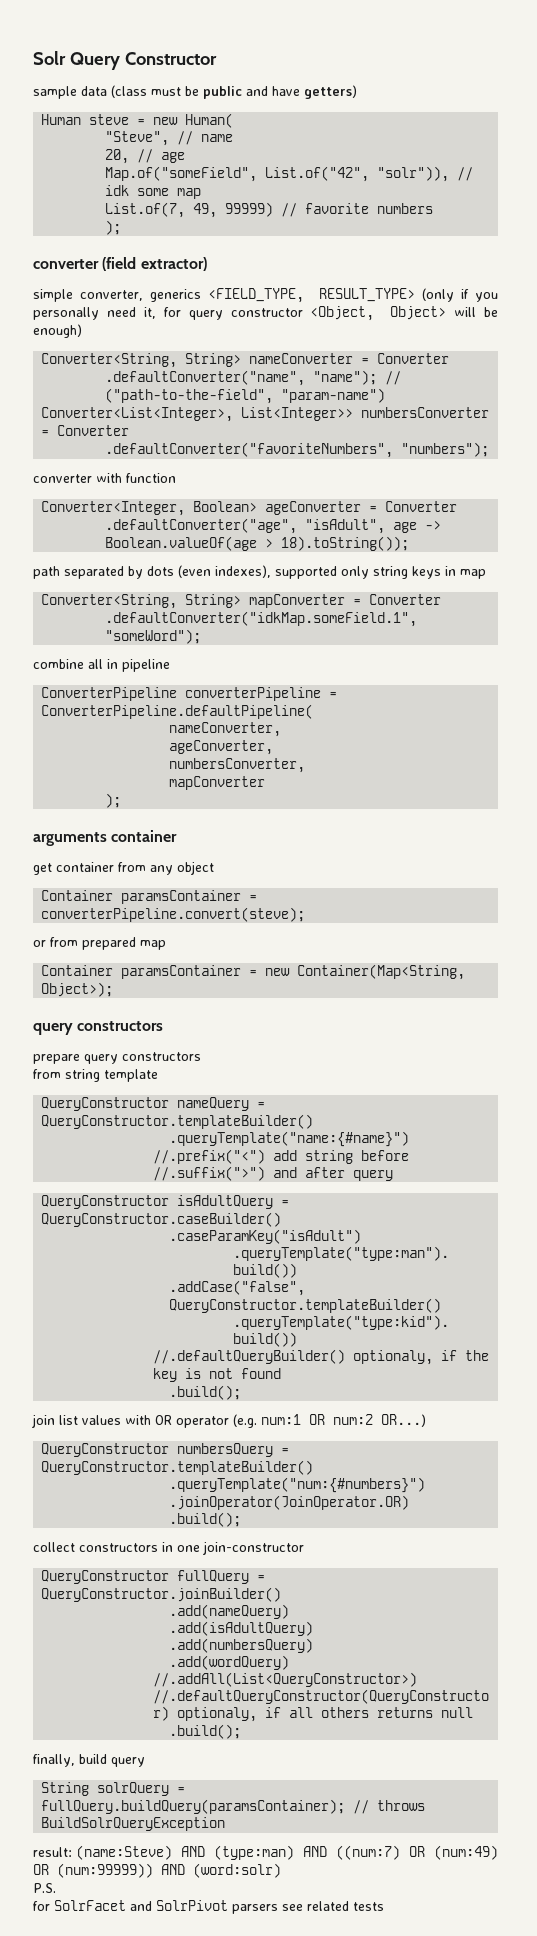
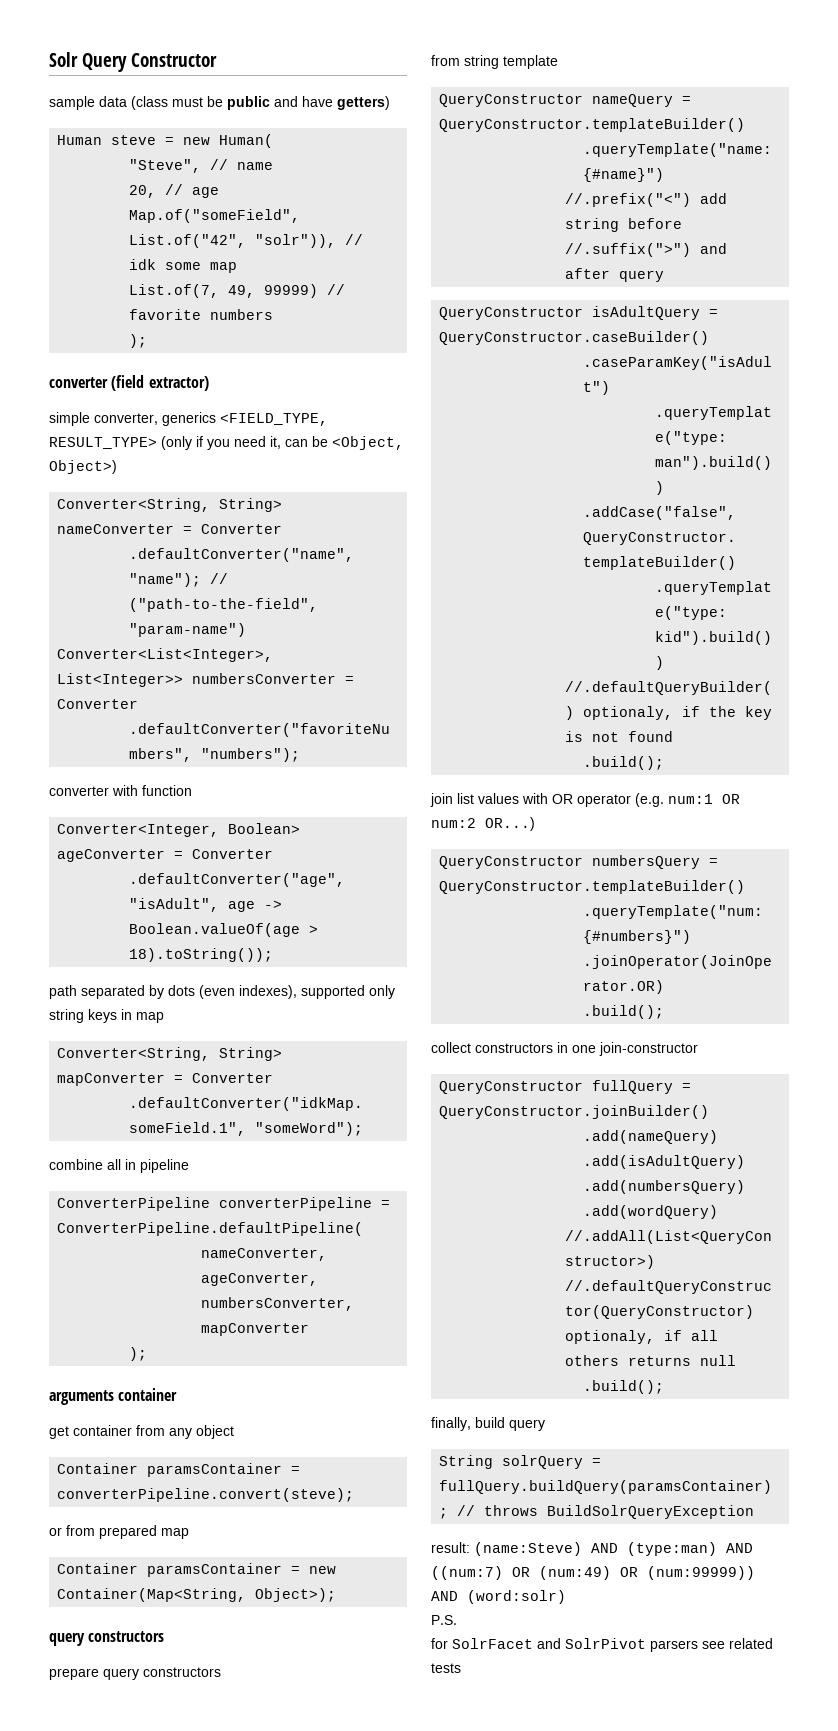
- simple converter, generics <FIELD_TYPE, RESULT_TYPE> (only if you personally need it, for query constructor <Object, Object> will be enough)
+ simple converter, generics <FIELD_TYPE, RESULT_TYPE> (only if you need it, can be <Object, Object>)

